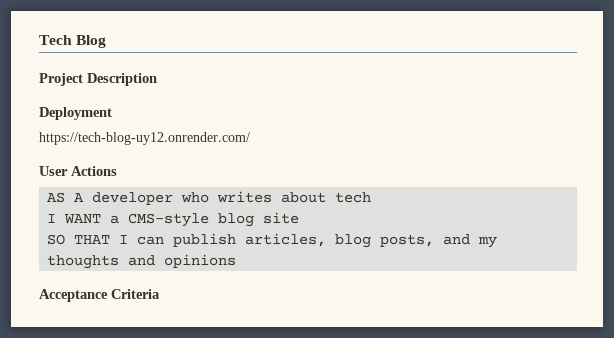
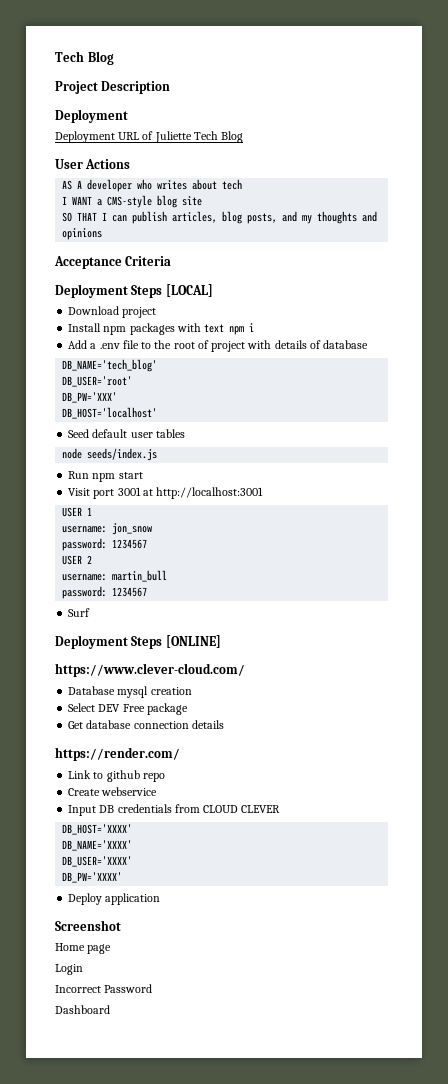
- https://tech-blog-uy12.onrender.com/
+ Deployment URL of Juliette Tech Blog
+ Deployment Steps [LOCAL]
+ Download project
+ Install npm packages with text npm i
+ Add a .env file to the root of project with details of database
+ DB_NAME='tech_blog'
+ DB_USER='root'
+ DB_PW='XXX'
+ DB_HOST='localhost'
+ Seed default user tables
+ node seeds/index.js
+ Run npm start
+ Visit port 3001 at http://localhost:3001
+ USER 1
+ username: jon_snow
+ password: 1234567
+ USER 2
+ username: martin_bull
+ password: 1234567
+ Surf
+ Deployment Steps [ONLINE]
+ https://www.clever-cloud.com/
+ Database mysql creation
+ Select DEV Free package
+ Get database connection details
+ https://render.com/
+ Link to github repo
+ Create webservice
+ Input DB credentials from CLOUD CLEVER
+ DB_HOST='XXXX'
+ DB_NAME='XXXX'
+ DB_USER='XXXX'
+ DB_PW='XXXX'
+ Deploy application
+ Screenshot
+ Home page
+ Login
+ Incorrect Password
+ Dashboard

